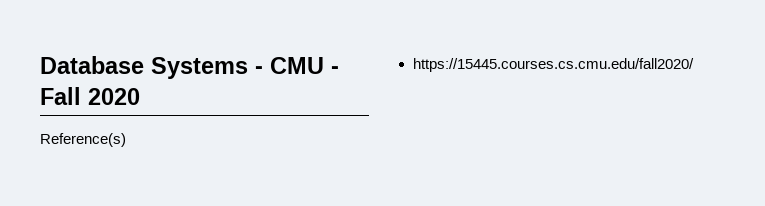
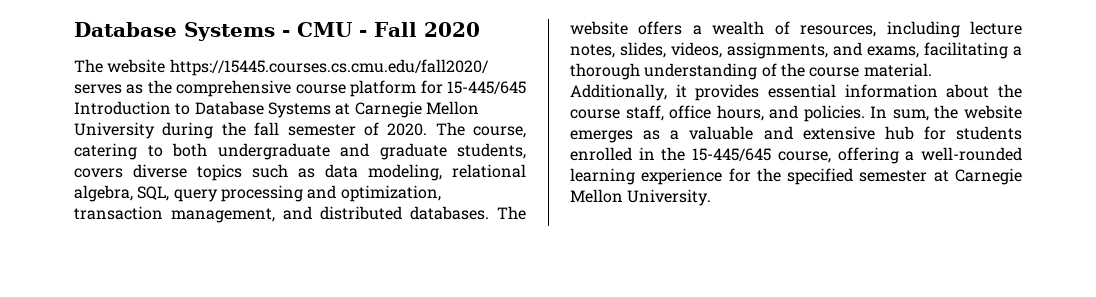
- Reference(s)
- https://15445.courses.cs.cmu.edu/fall2020/
+ The website https://15445.courses.cs.cmu.edu/fall2020/ serves as the comprehensive course platform for 15-445/645 Introduction to Database Systems at Carnegie Mellon University during the fall semester of 2020. The course, catering to both undergraduate and graduate students, covers diverse topics such as data modeling, relational algebra, SQL, query processing and optimization, transaction management, and distributed databases. The website offers a wealth of resources, including lecture notes, slides, videos, assignments, and exams, facilitating a thorough understanding of the course material. Additionally, it provides essential information about the course staff, office hours, and policies. In sum, the website emerges as a valuable and extensive hub for students enrolled in the 15-445/645 course, offering a well-rounded learning experience for the specified semester at Carnegie Mellon University.

